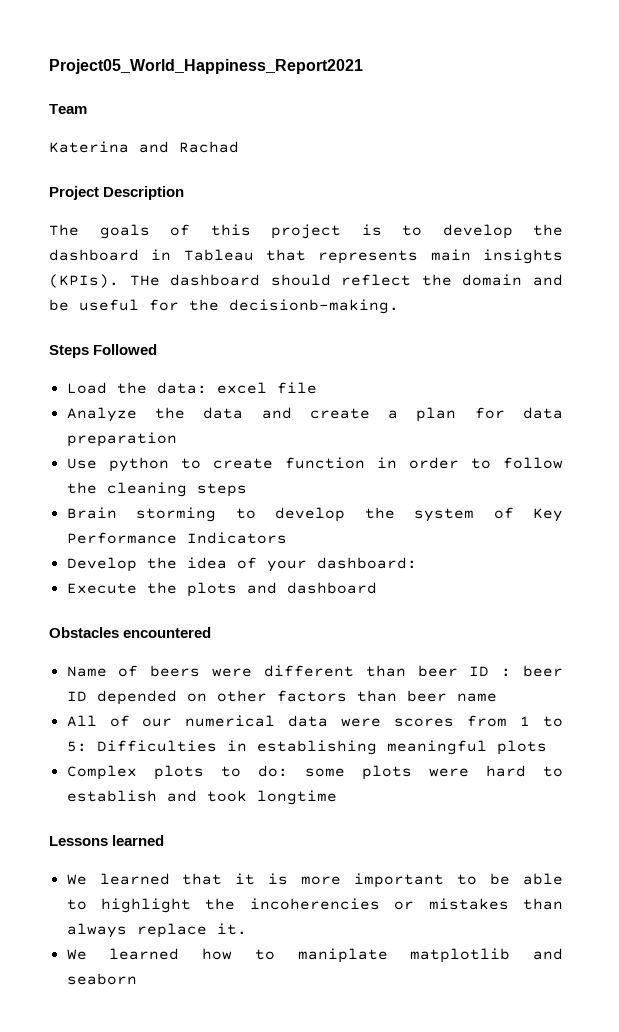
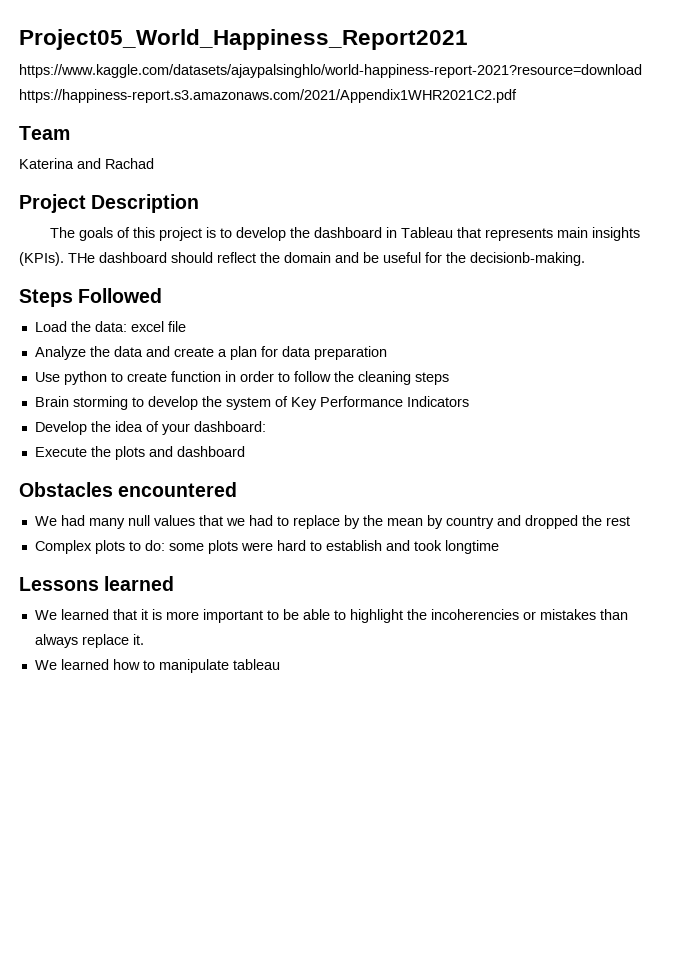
+ https://www.kaggle.com/datasets/ajaypalsinghlo/world-happiness-report-2021?resource=download https://happiness-report.s3.amazonaws.com/2021/Appendix1WHR2021C2.pdf
- Name of beers were different than beer ID : beer ID depended on other factors than beer name
- All of our numerical data were scores from 1 to 5: Difficulties in establishing meaningful plots
+ We had many null values that we had to replace by the mean by country and dropped the rest
- We learned how to maniplate matplotlib and seaborn
+ We learned how to manipulate tableau

